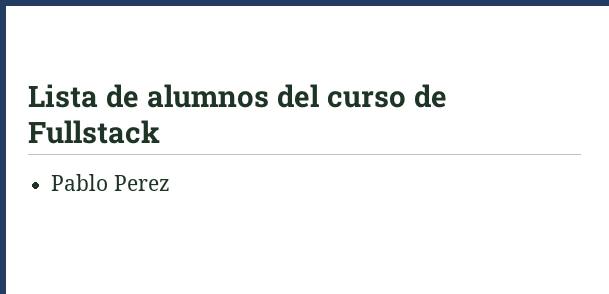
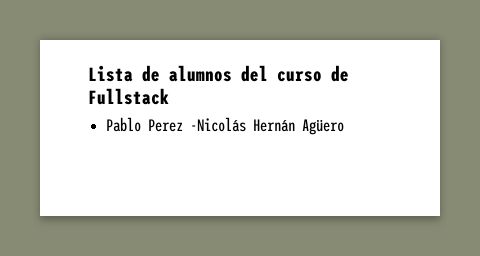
- Pablo Perez
+ Pablo Perez -Nicolás Hernán Agüero

